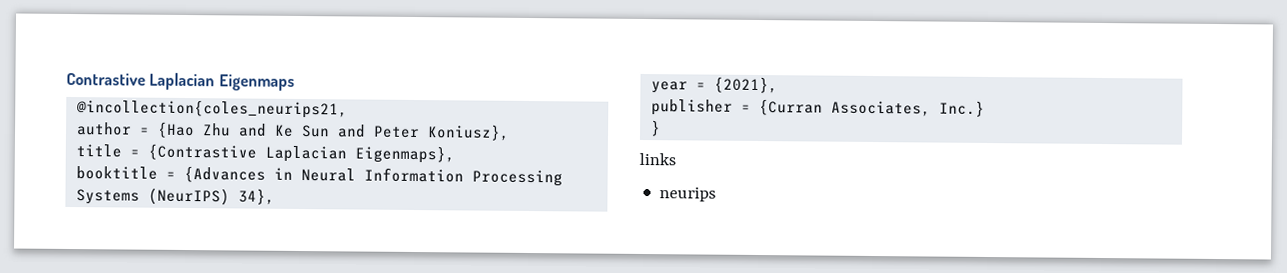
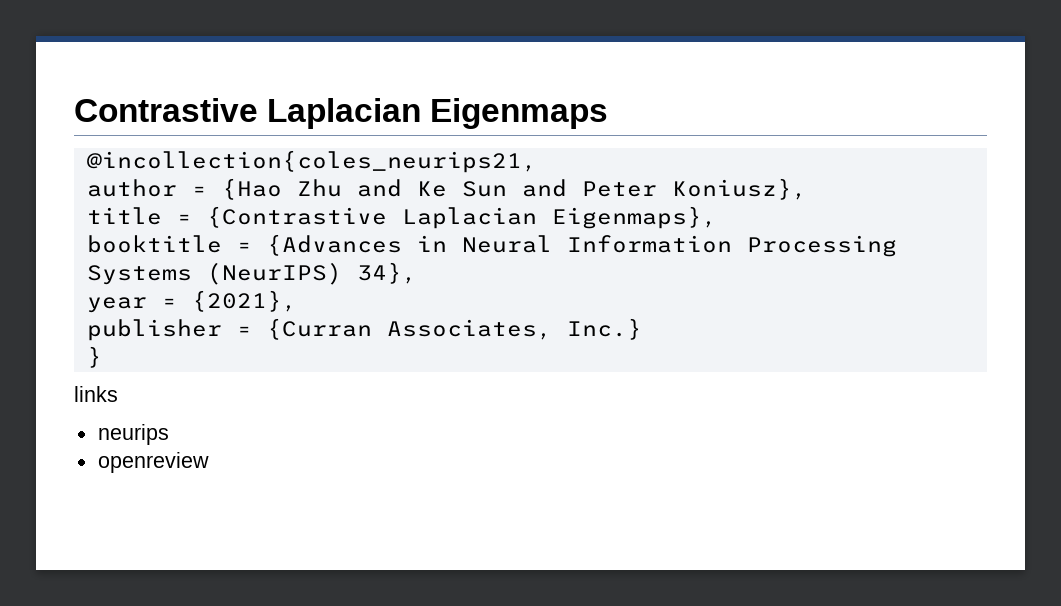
+ openreview

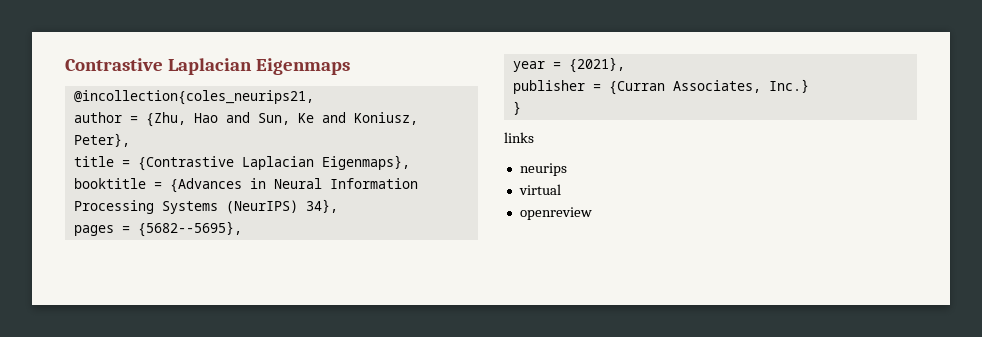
- author = {Hao Zhu and Ke Sun and Peter Koniusz},
+ author = {Zhu, Hao and Sun, Ke and Koniusz, Peter},
+ pages = {5682--5695},
+ virtual

